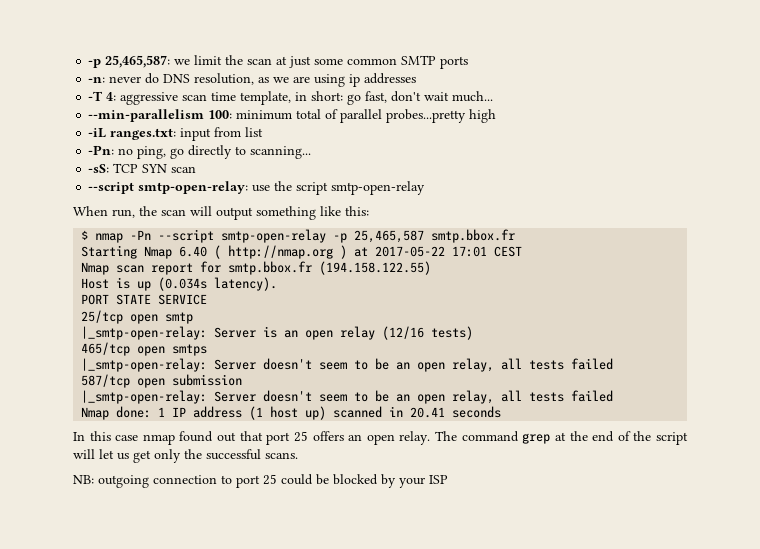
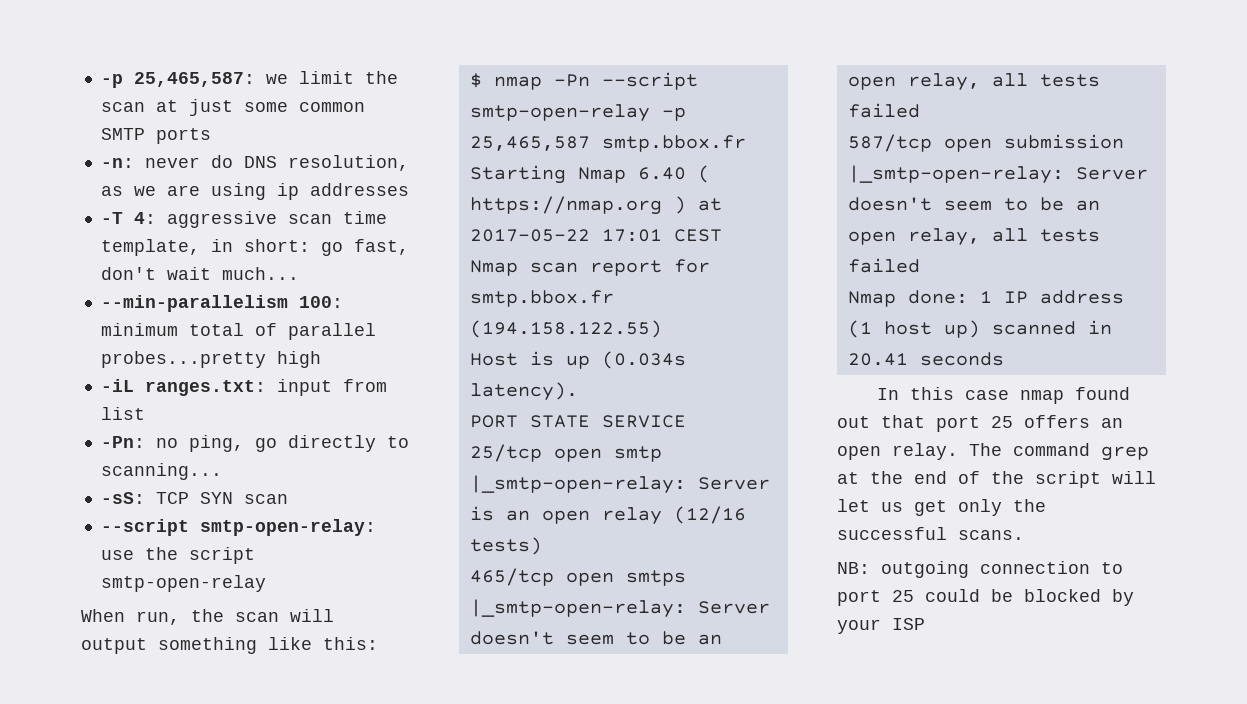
- Starting Nmap 6.40 ( http://nmap.org ) at 2017-05-22 17:01 CEST
+ Starting Nmap 6.40 ( https://nmap.org ) at 2017-05-22 17:01 CEST

